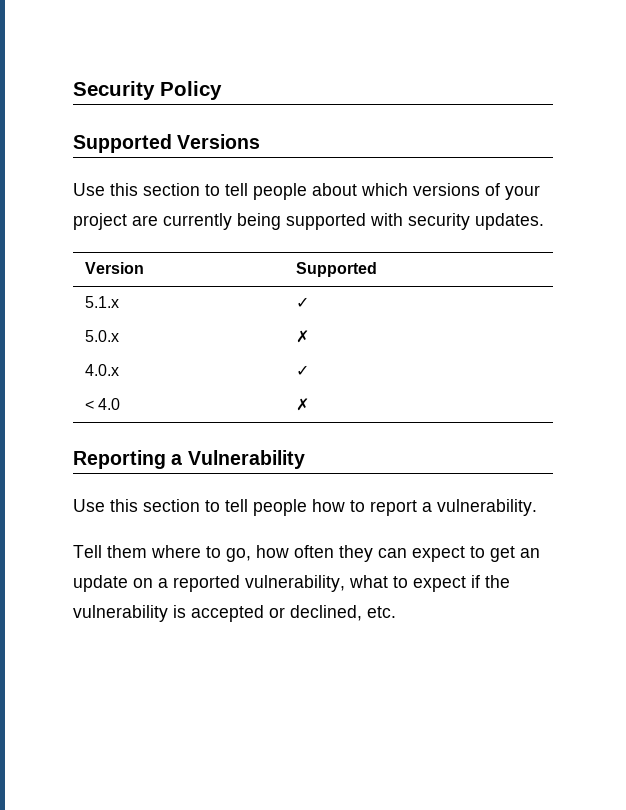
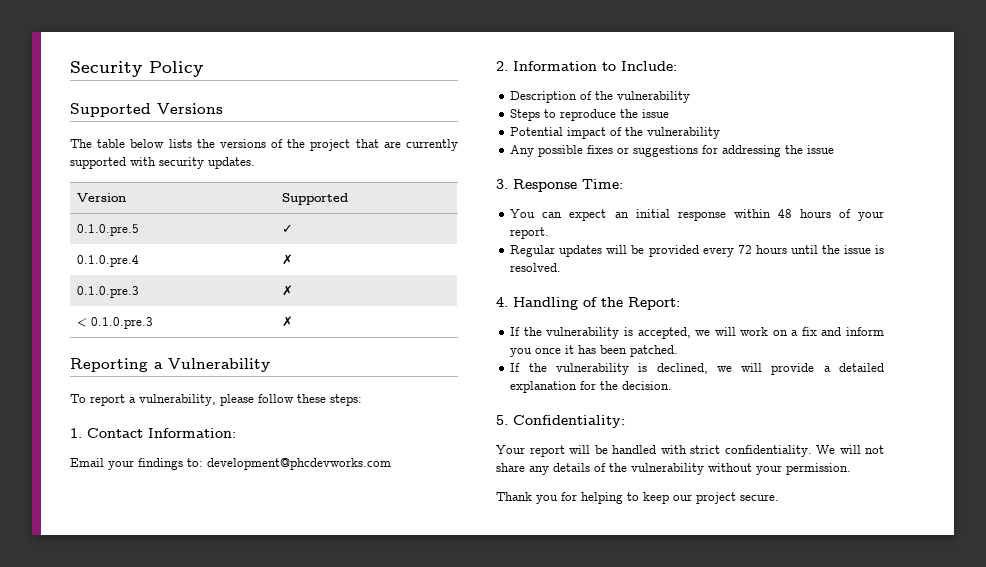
- Use this section to tell people about which versions of your project are currently being supported with security updates.
+ The table below lists the versions of the project that are currently supported with security updates.
- 5.1.x | ✓
- 5.0.x | ✗
- 4.0.x | ✓
+ 0.1.0.pre.5 | ✓
+ 0.1.0.pre.4 | ✗
+ 0.1.0.pre.3 | ✗
- < 4.0 | ✗
+ < 0.1.0.pre.3 | ✗
- Use this section to tell people how to report a vulnerability.
- Tell them where to go, how often they can expect to get an update on a reported vulnerability, what to expect if the vulnerability is accepted or declined, etc.
+ To report a vulnerability, please follow these steps:
+ 1. Contact Information:
+ Email your findings to: development@phcdevworks.com
+ 2. Information to Include:
+ Description of the vulnerability
+ Steps to reproduce the issue
+ Potential impact of the vulnerability
+ Any possible fixes or suggestions for addressing the issue
+ 3. Response Time:
+ You can expect an initial response within 48 hours of your report.
+ Regular updates will be provided every 72 hours until the issue is resolved.
+ 4. Handling of the Report:
+ If the vulnerability is accepted, we will work on a fix and inform you once it has been patched.
+ If the vulnerability is declined, we will provide a detailed explanation for the decision.
+ 5. Confidentiality:
+ Your report will be handled with strict confidentiality. We will not share any details of the vulnerability without your permission.
+ Thank you for helping to keep our project secure.

